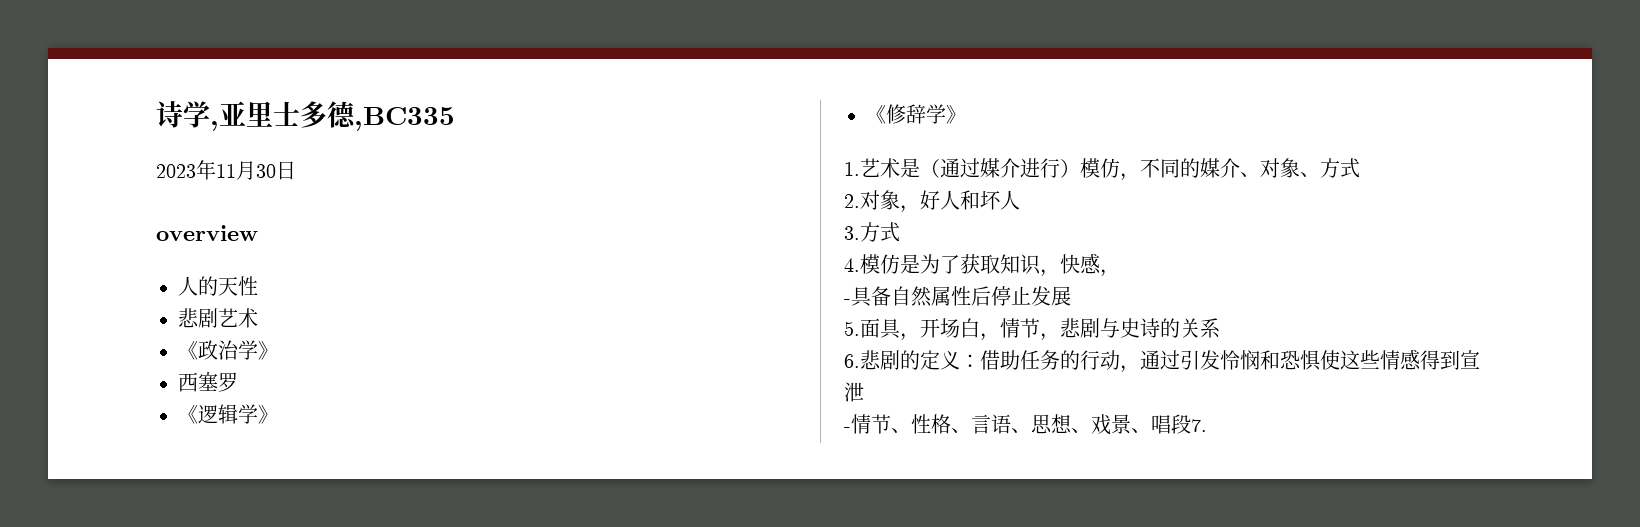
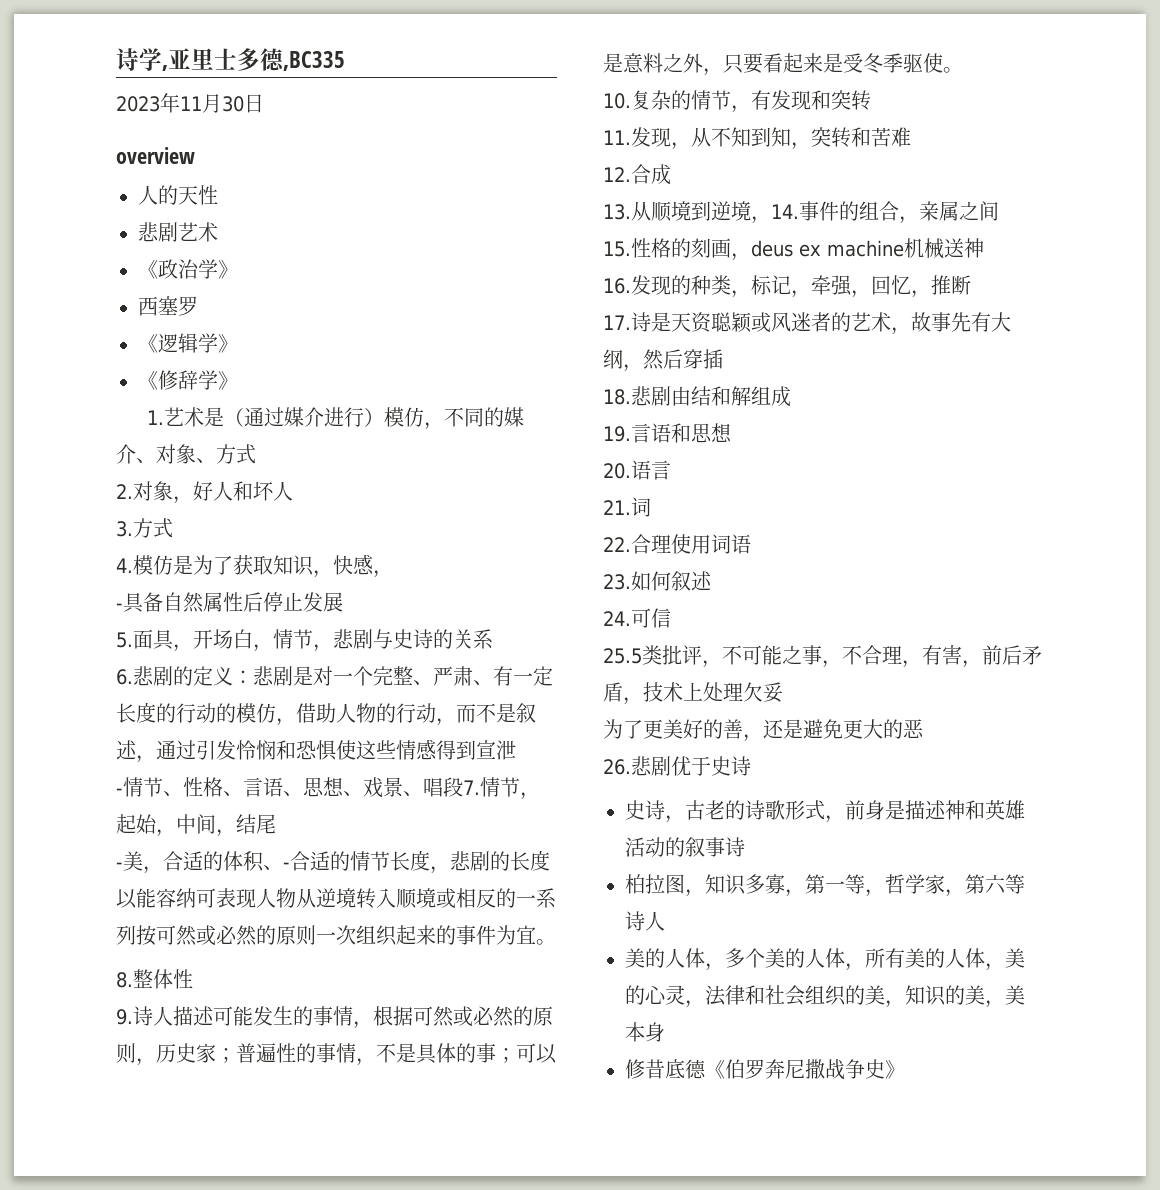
- 6.悲剧的定义：借助任务的行动，通过引发怜悯和恐惧使这些情感得到宣泄
+ 6.悲剧的定义：悲剧是对一个完整、严肃、有一定长度的行动的模仿，借助人物的行动，而不是叙述，通过引发怜悯和恐惧使这些情感得到宣泄
- -情节、性格、言语、思想、戏景、唱段7.
+ -情节、性格、言语、思想、戏景、唱段7.情节，起始，中间，结尾
+ -美，合适的体积、-合适的情节长度，悲剧的长度以能容纳可表现人物从逆境转入顺境或相反的一系列按可然或必然的原则一次组织起来的事件为宜。
+ 8.整体性
+ 9.诗人描述可能发生的事情，根据可然或必然的原则，历史家；普遍性的事情，不是具体的事；可以是意料之外，只要看起来是受冬季驱使。
+ 10.复杂的情节，有发现和突转
+ 11.发现，从不知到知，突转和苦难
+ 12.合成
+ 13.从顺境到逆境，14.事件的组合，亲属之间
+ 15.性格的刻画，deus ex machine机械送神
+ 16.发现的种类，标记，牵强，回忆，推断
+ 17.诗是天资聪颖或风迷者的艺术，故事先有大纲，然后穿插
+ 18.悲剧由结和解组成
+ 19.言语和思想
+ 20.语言
+ 21.词
+ 22.合理使用词语
+ 23.如何叙述
+ 24.可信
+ 25.5类批评，不可能之事，不合理，有害，前后矛盾，技术上处理欠妥
+ 为了更美好的善，还是避免更大的恶
+ 26.悲剧优于史诗
+ 史诗，古老的诗歌形式，前身是描述神和英雄活动的叙事诗
+ 柏拉图，知识多寡，第一等，哲学家，第六等诗人
+ 美的人体，多个美的人体，所有美的人体，美的心灵，法律和社会组织的美，知识的美，美本身
+ 修昔底德《伯罗奔尼撒战争史》

